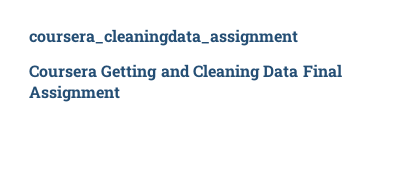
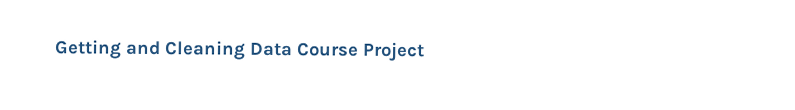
- coursera_cleaningdata_assignment
- Coursera Getting and Cleaning Data Final Assignment
+ Getting and Cleaning Data Course Project

